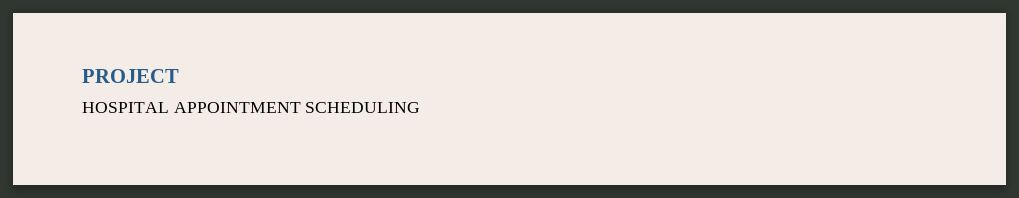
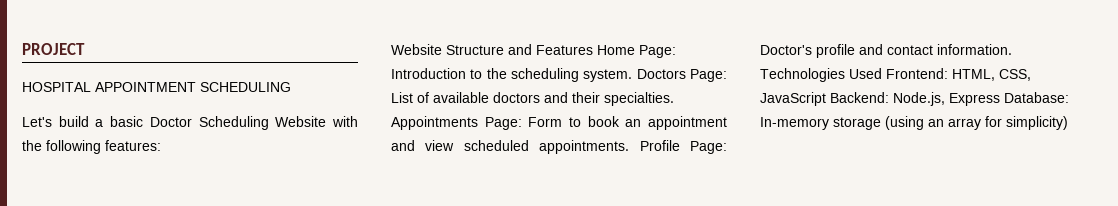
+ Let's build a basic Doctor Scheduling Website with the following features:
+ Website Structure and Features Home Page: Introduction to the scheduling system. Doctors Page: List of available doctors and their specialties. Appointments Page: Form to book an appointment and view scheduled appointments. Profile Page: Doctor's profile and contact information. Technologies Used Frontend: HTML, CSS, JavaScript Backend: Node.js, Express Database: In-memory storage (using an array for simplicity)

